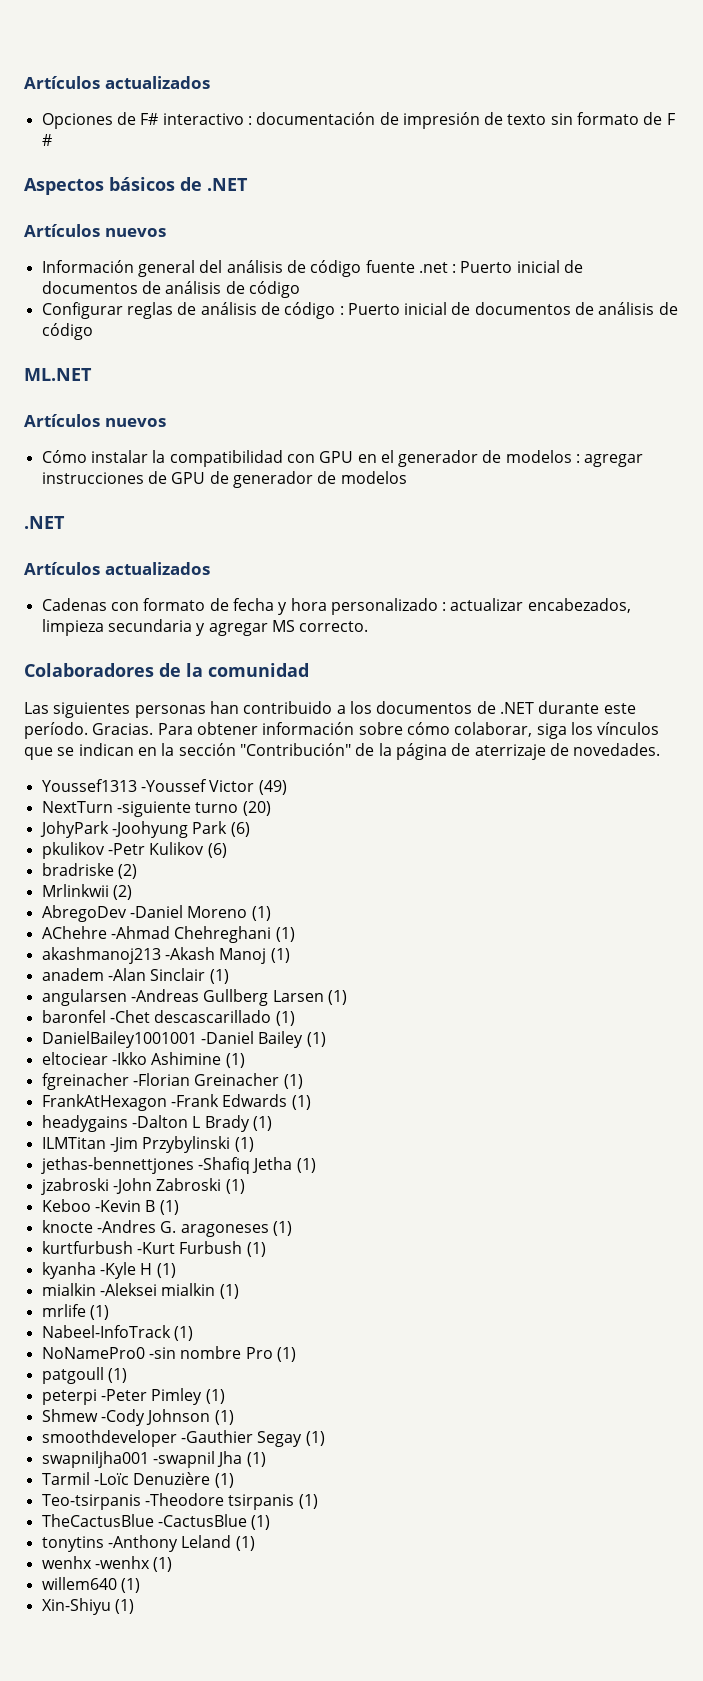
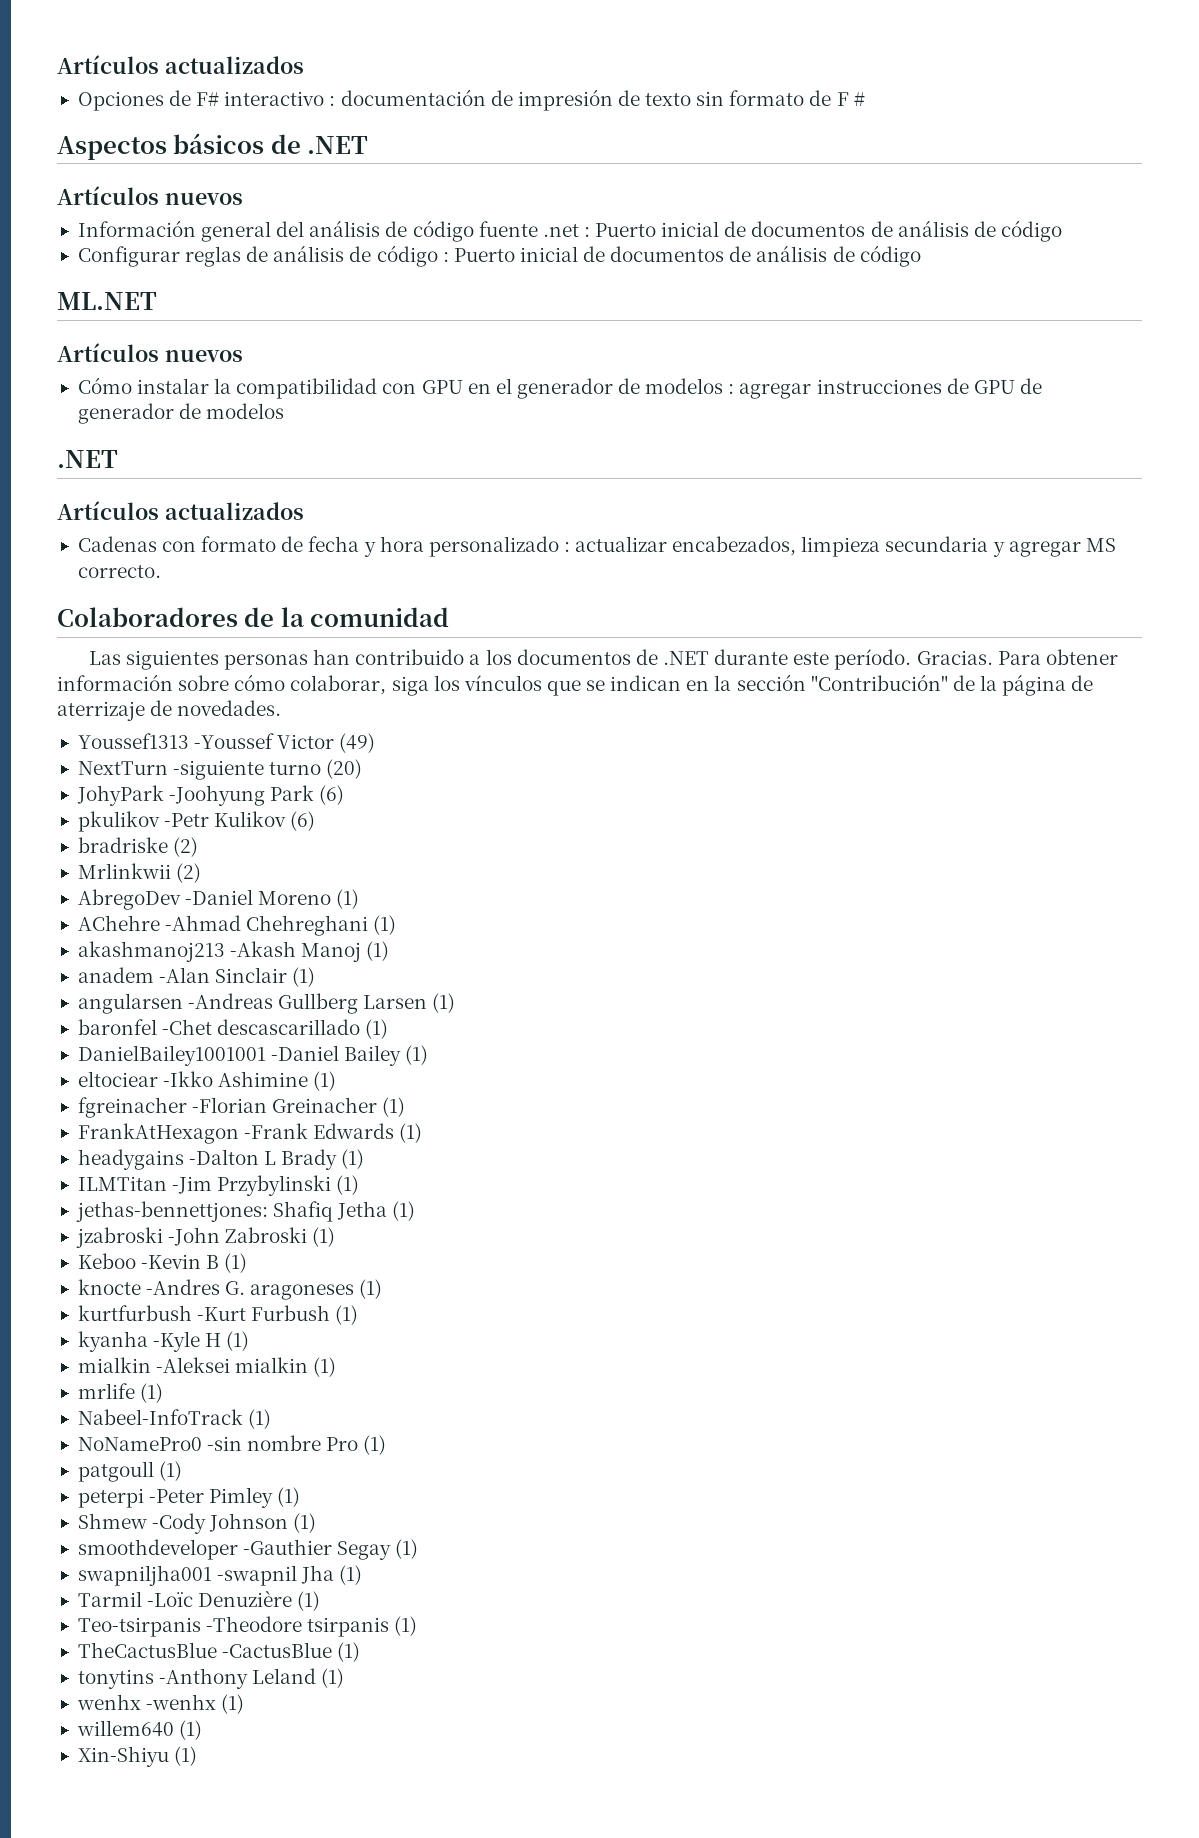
- jethas-bennettjones -Shafiq Jetha (1)
+ jethas-bennettjones: Shafiq Jetha (1)

